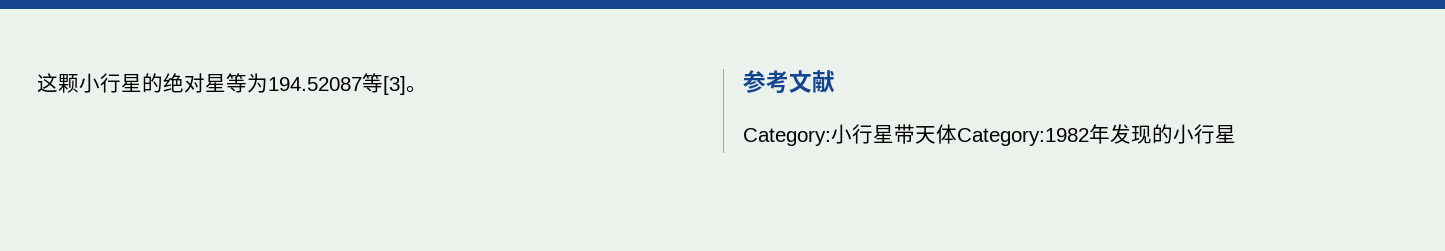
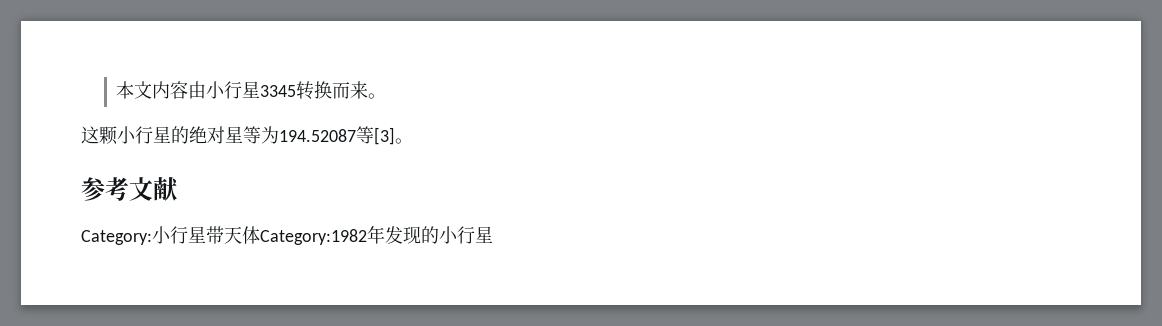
+ 本文内容由小行星3345转换而来。

